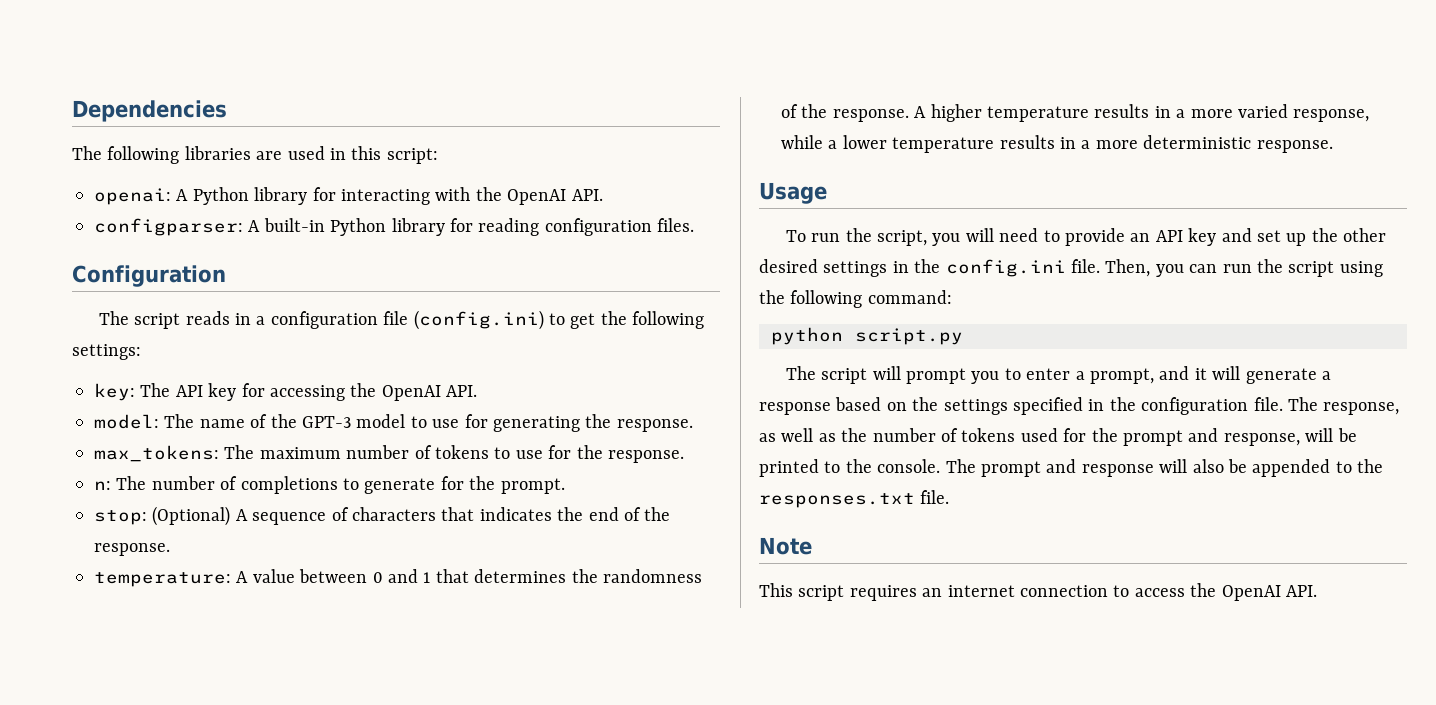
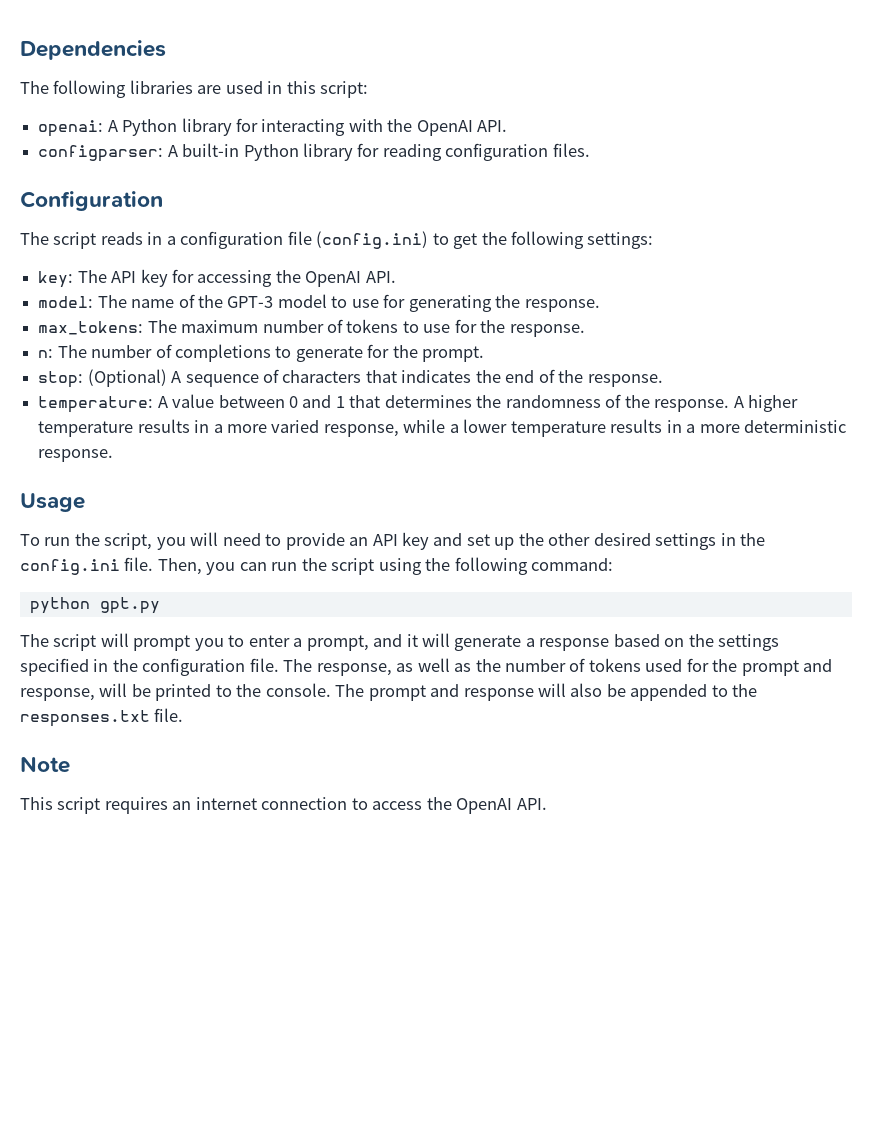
- python script.py
+ python gpt.py

